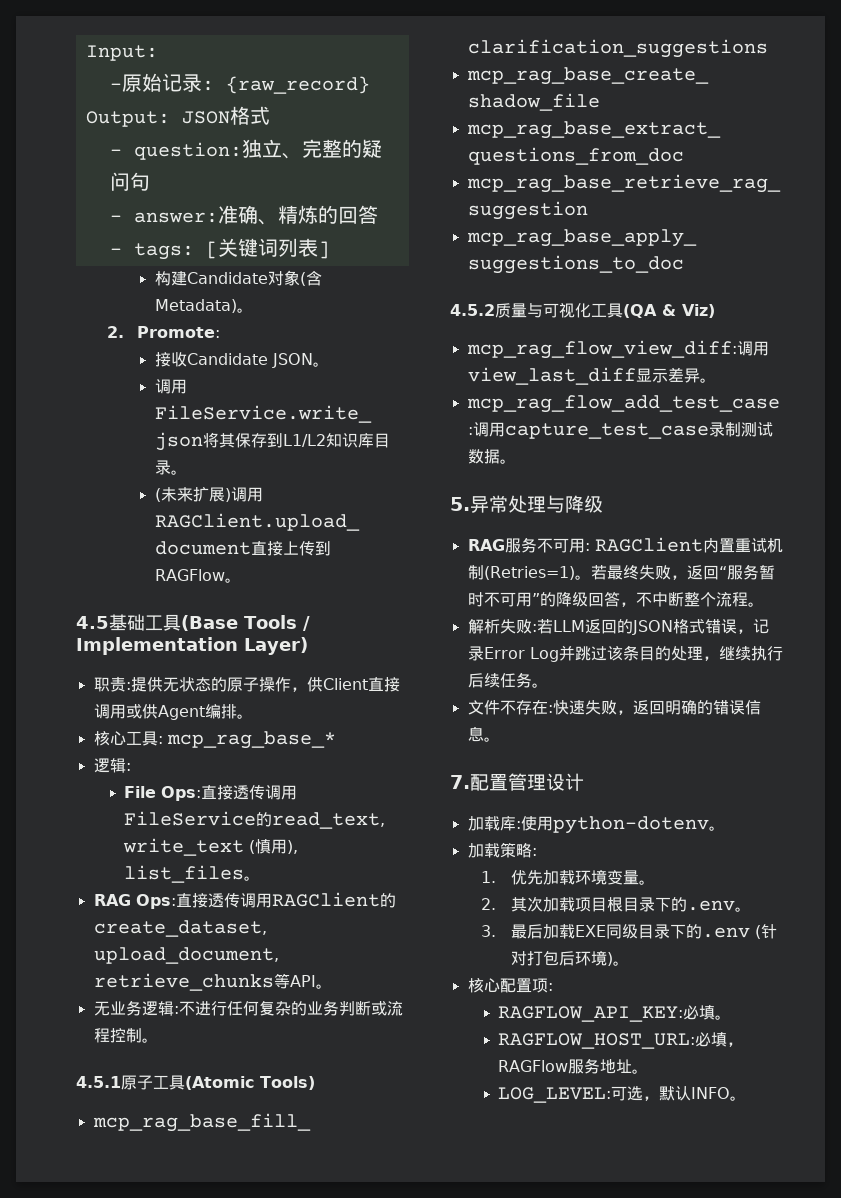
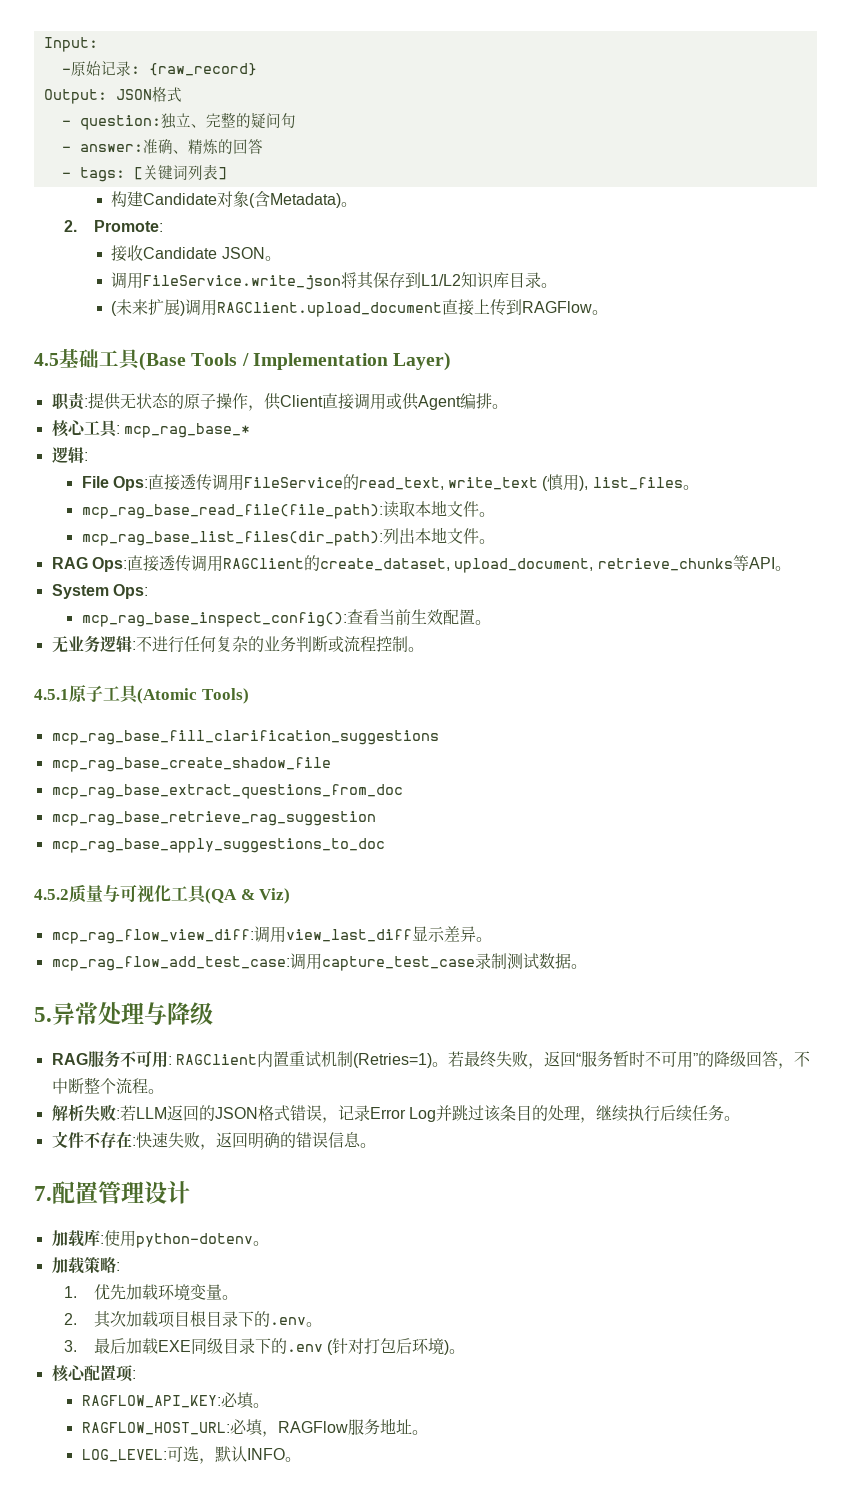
+ mcp_rag_base_read_file(file_path):读取本地文件。
+ mcp_rag_base_list_files(dir_path):列出本地文件。
+ System Ops:
+ mcp_rag_base_inspect_config():查看当前生效配置。

